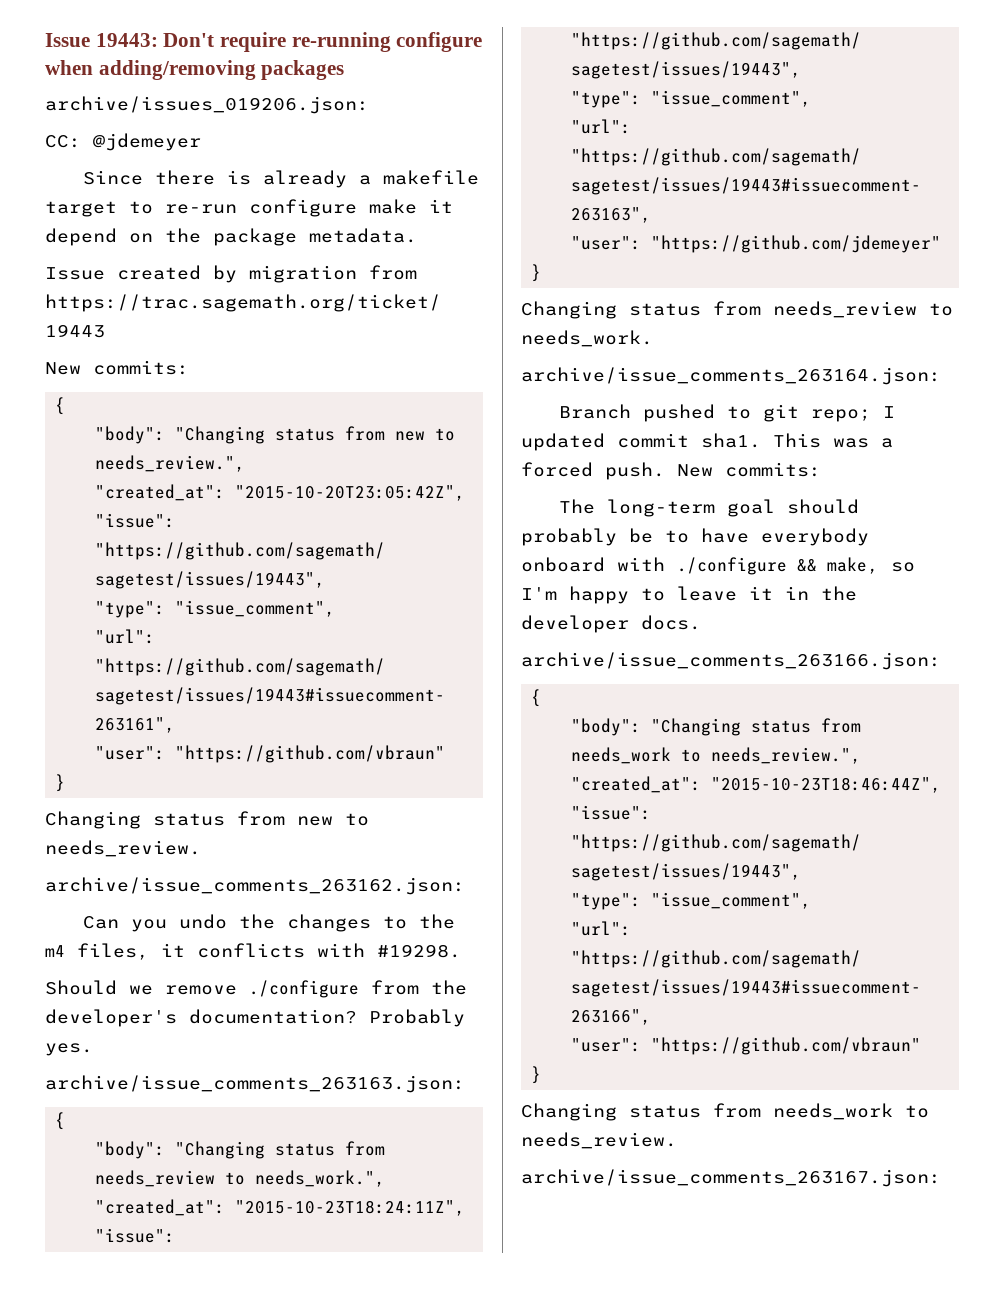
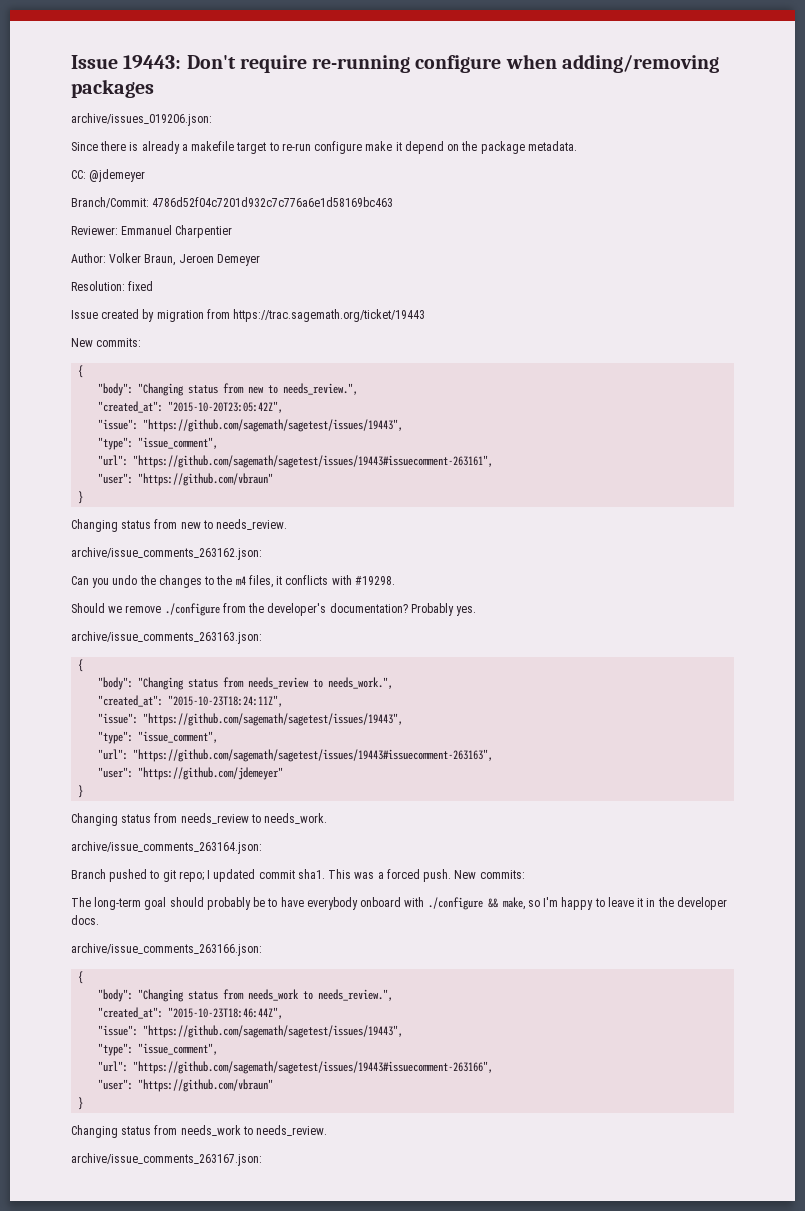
- CC: @jdemeyer
+ CC: @jdemeyer
+ Branch/Commit: 4786d52f04c7201d932c7c776a6e1d58169bc463
+ Reviewer: Emmanuel Charpentier
+ Author: Volker Braun, Jeroen Demeyer
+ Resolution: fixed

